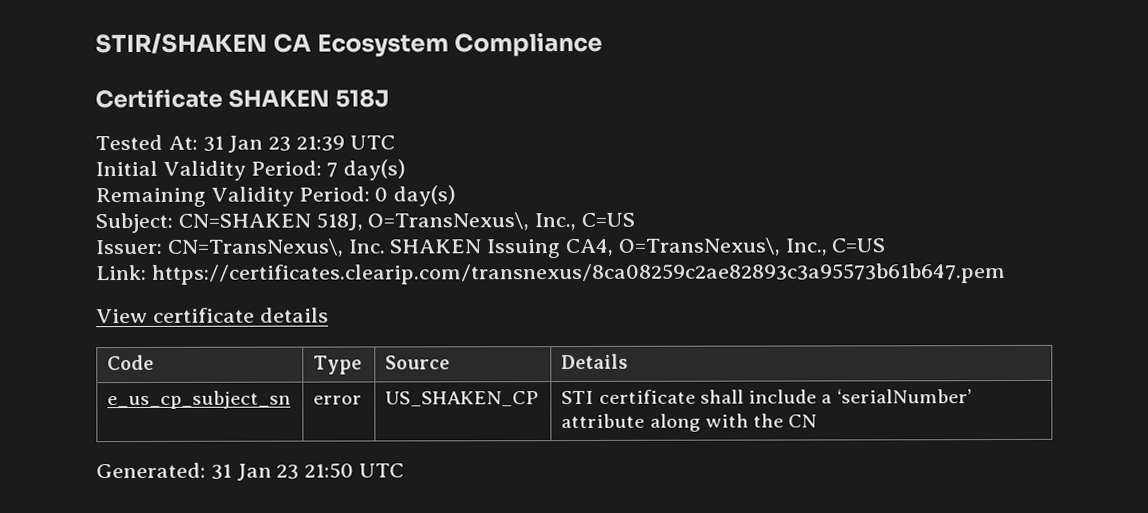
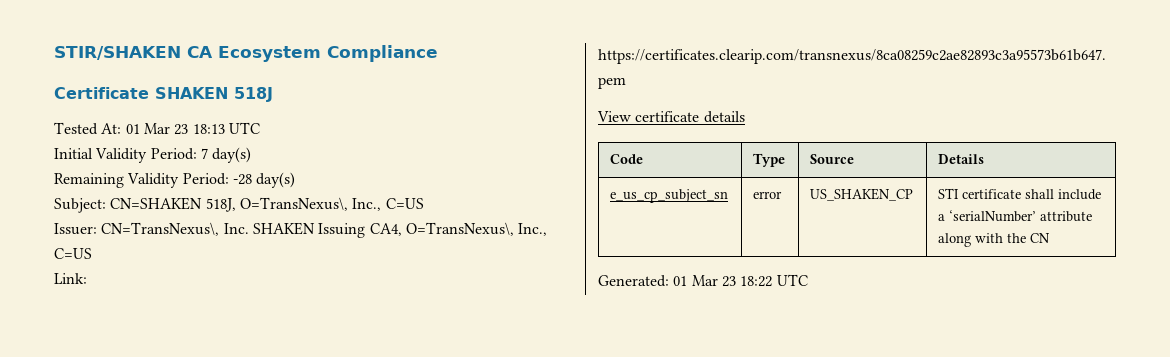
- Tested At: 31 Jan 23 21:39 UTC
+ Tested At: 01 Mar 23 18:13 UTC
- Remaining Validity Period: 0 day(s)
+ Remaining Validity Period: -28 day(s)
- Generated: 31 Jan 23 21:50 UTC
+ Generated: 01 Mar 23 18:22 UTC

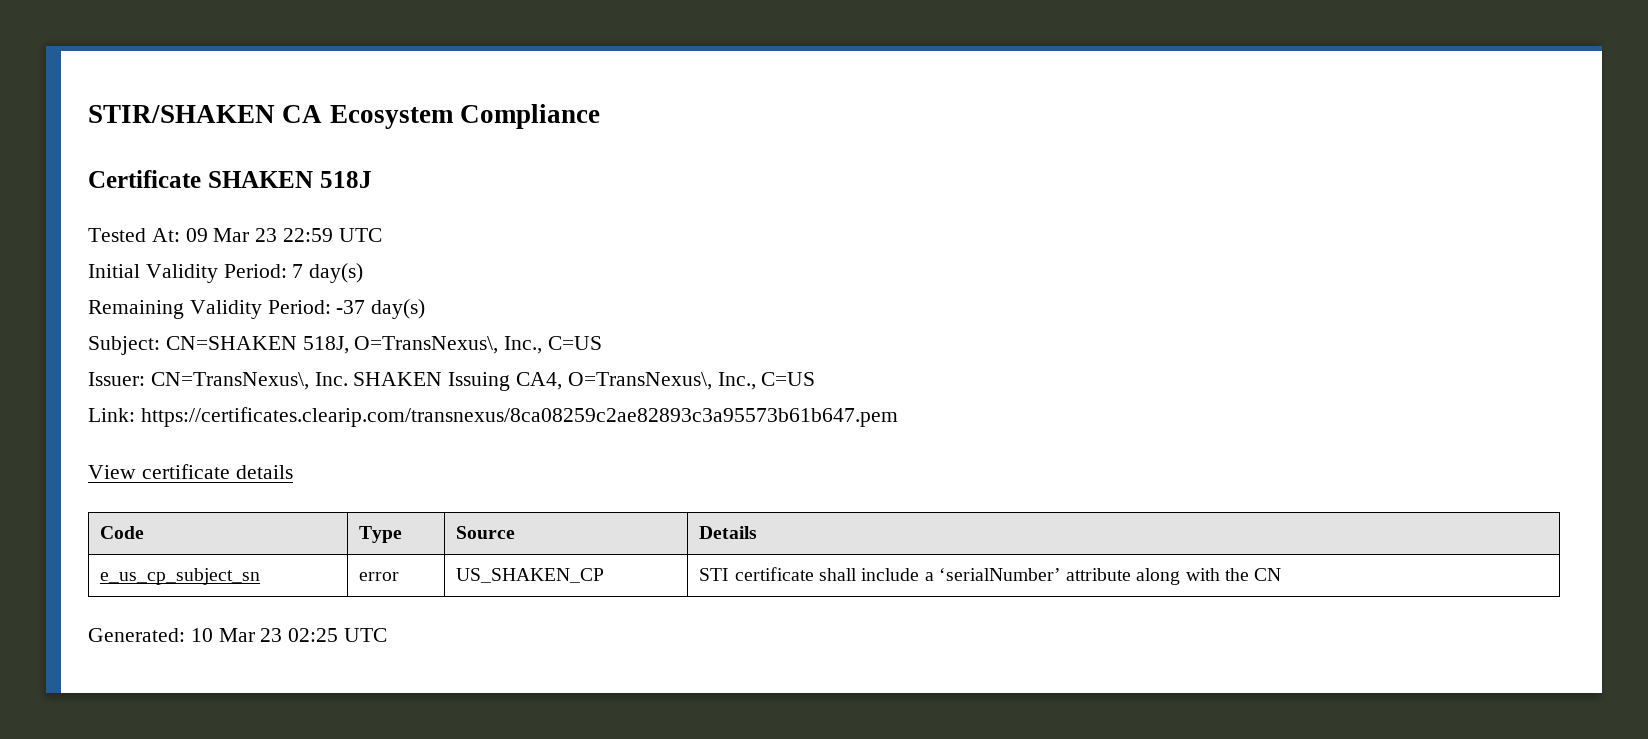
- Tested At: 01 Mar 23 18:13 UTC
+ Tested At: 09 Mar 23 22:59 UTC
- Remaining Validity Period: -28 day(s)
+ Remaining Validity Period: -37 day(s)
- Generated: 01 Mar 23 18:22 UTC
+ Generated: 10 Mar 23 02:25 UTC

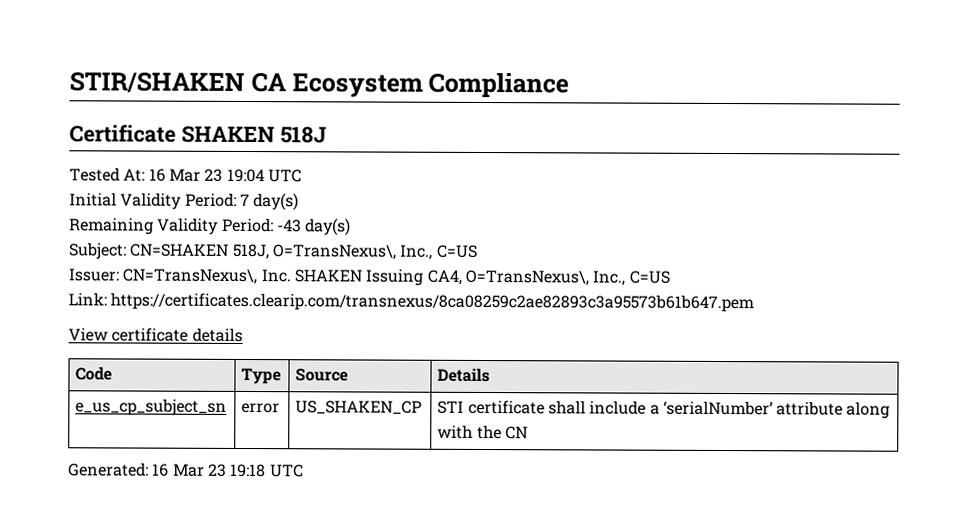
- Tested At: 09 Mar 23 22:59 UTC
+ Tested At: 16 Mar 23 19:04 UTC
- Remaining Validity Period: -37 day(s)
+ Remaining Validity Period: -43 day(s)
- Generated: 10 Mar 23 02:25 UTC
+ Generated: 16 Mar 23 19:18 UTC

